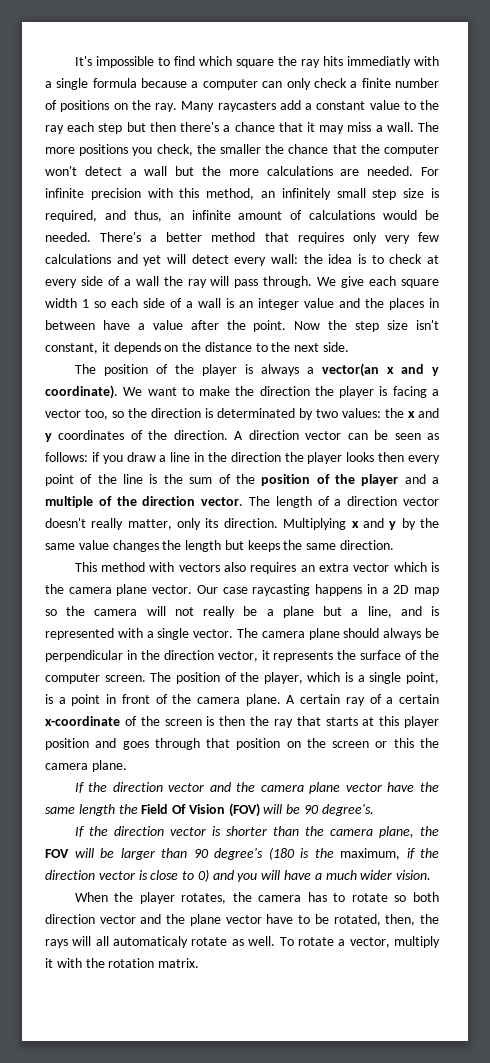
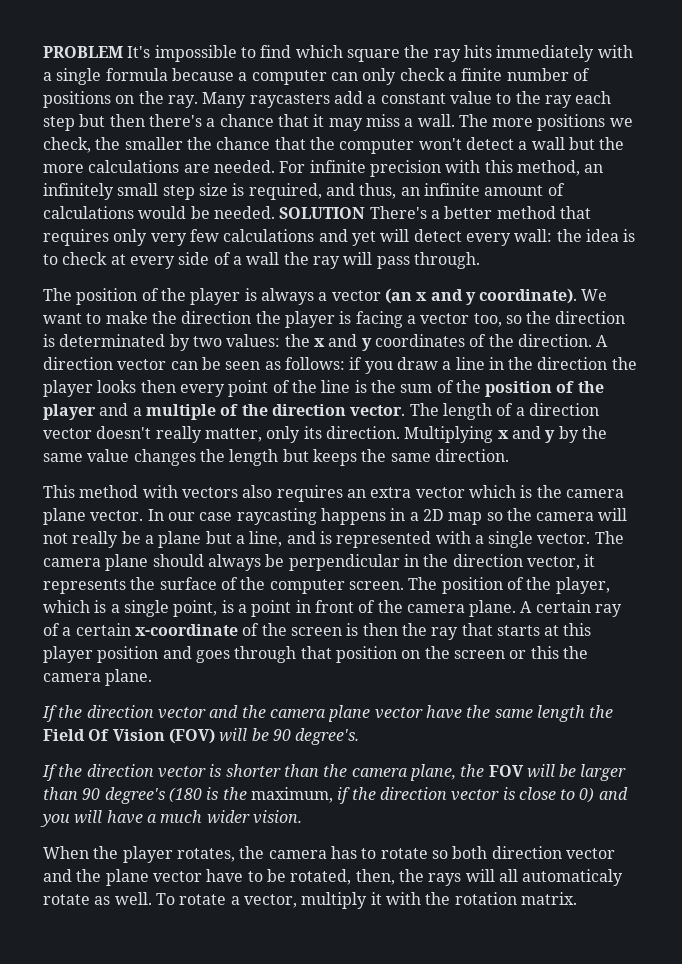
- It's impossible to find which square the ray hits immediatly with a single formula because a computer can only check a finite number of positions on the ray.
+ PROBLEM It's impossible to find which square the ray hits immediately with a single formula because a computer can only check a finite number of positions on the ray.
- The more positions you check, the smaller the chance that the computer won't detect a wall but the more calculations are needed.
+ The more positions we check, the smaller the chance that the computer won't detect a wall but the more calculations are needed.
- There's a better method that requires only very few calculations and yet will detect every wall: the idea is to check at every side of a wall the ray will pass through. We give each square width 1 so each side of a wall is an integer value and the places in between have a value after the point. Now the step size isn't constant, it depends on the distance to the next side.
+ SOLUTION There's a better method that requires only very few calculations and yet will detect every wall: the idea is to check at every side of a wall the ray will pass through.
- The position of the player is always a vector(an x and y coordinate).
+ The position of the player is always a vector (an x and y coordinate).
- Our case raycasting happens in a 2D map so the camera will not really be a plane but a line, and is represented with a single vector.
+ In our case raycasting happens in a 2D map so the camera will not really be a plane but a line, and is represented with a single vector.

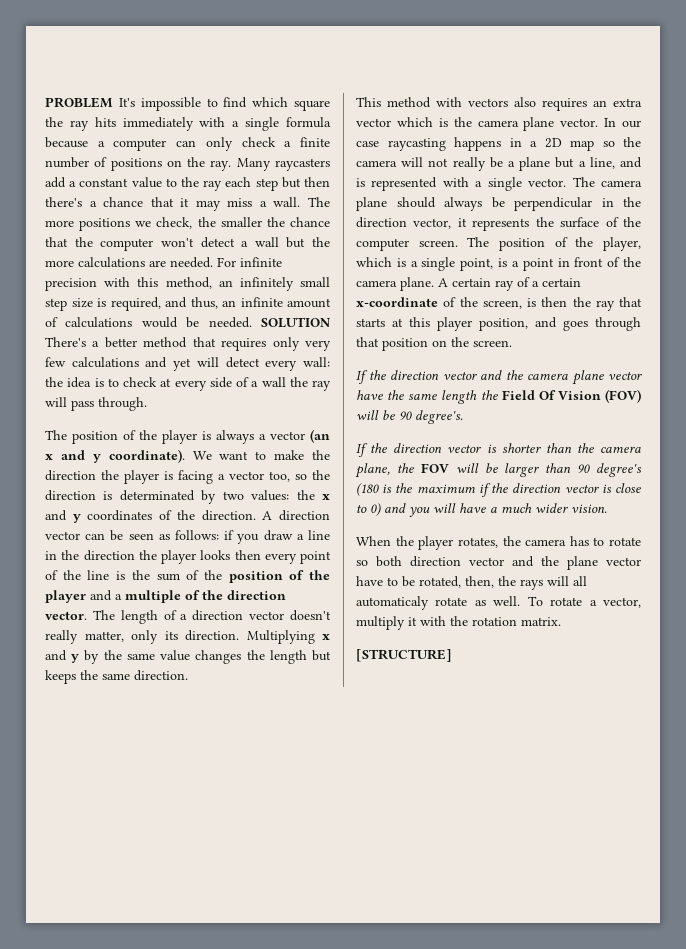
- A certain ray of a certain x-coordinate of the screen is then the ray that starts at this player position and goes through that position on the screen or this the camera plane.
+ A certain ray of a certain x-coordinate of the screen, is then the ray that starts at this player position, and goes through that position on the screen.
- If the direction vector is shorter than the camera plane, the FOV will be larger than 90 degree's (180 is the maximum, if the direction vector is close to 0) and you will have a much wider vision.
+ If the direction vector is shorter than the camera plane, the FOV will be larger than 90 degree's (180 is the maximum if the direction vector is close to 0) and you will have a much wider vision.
+ [STRUCTURE]

